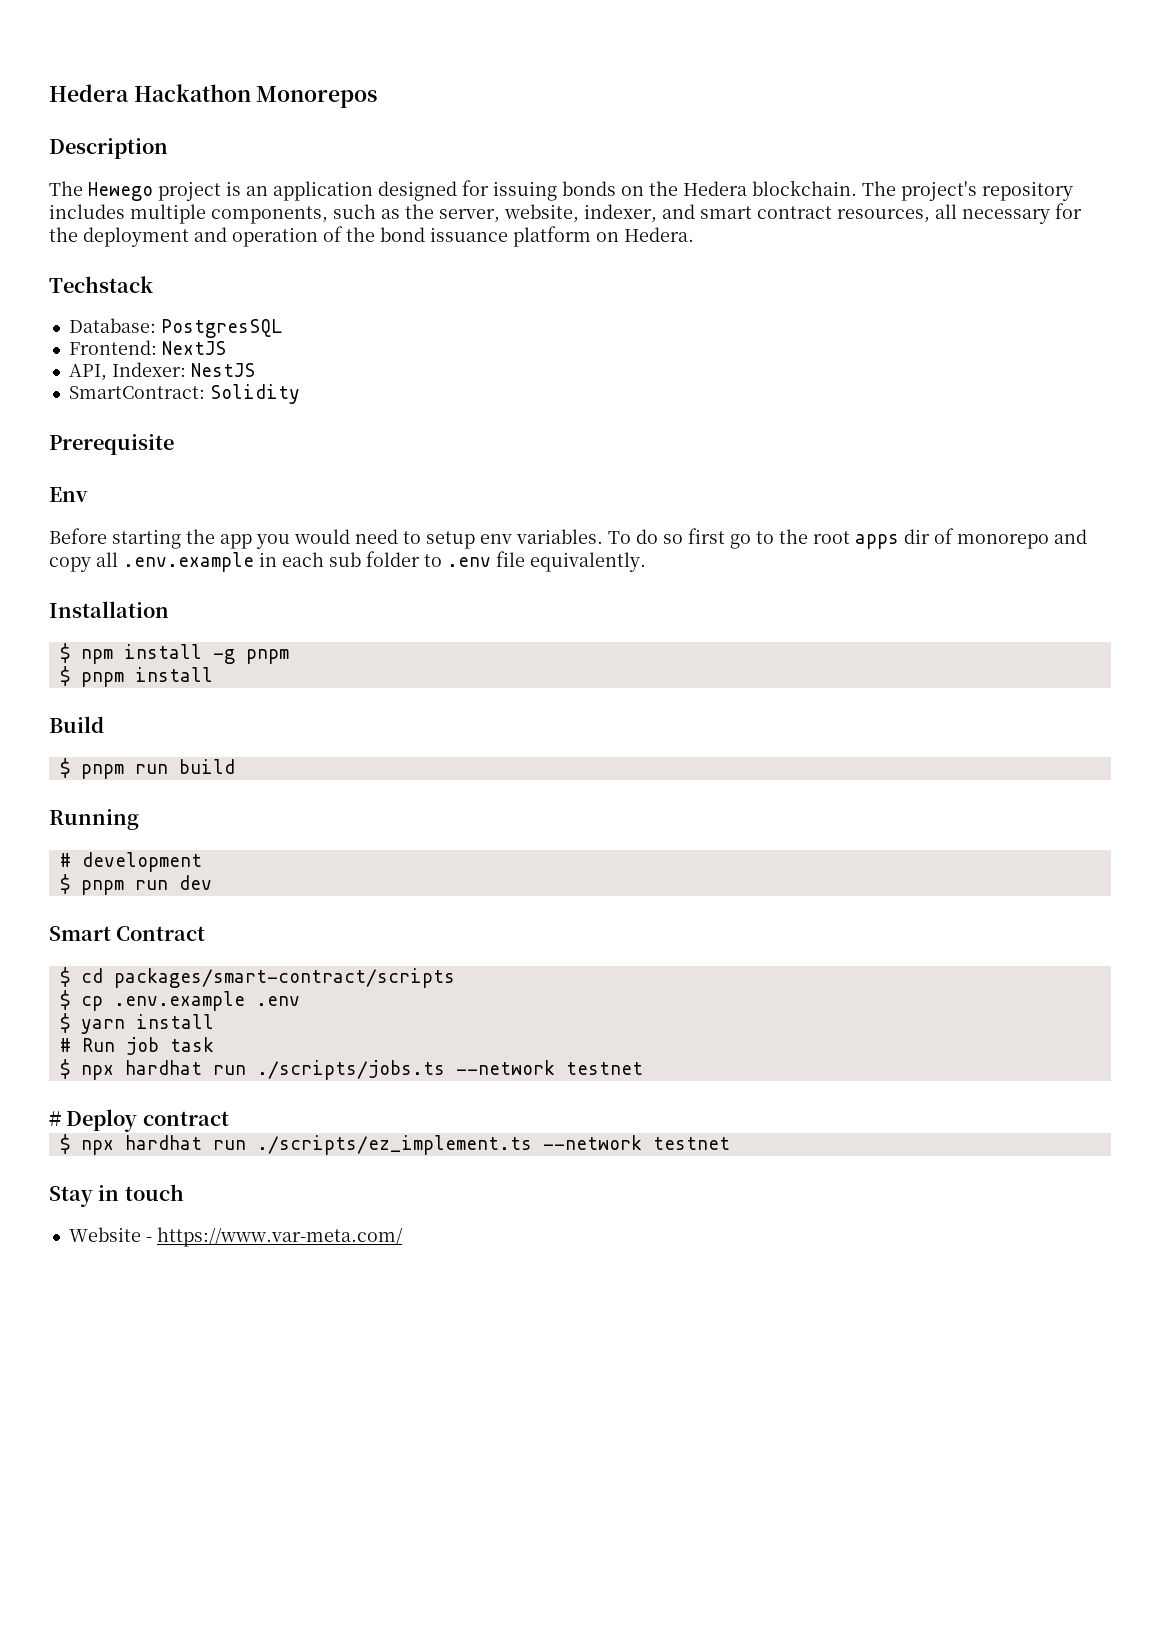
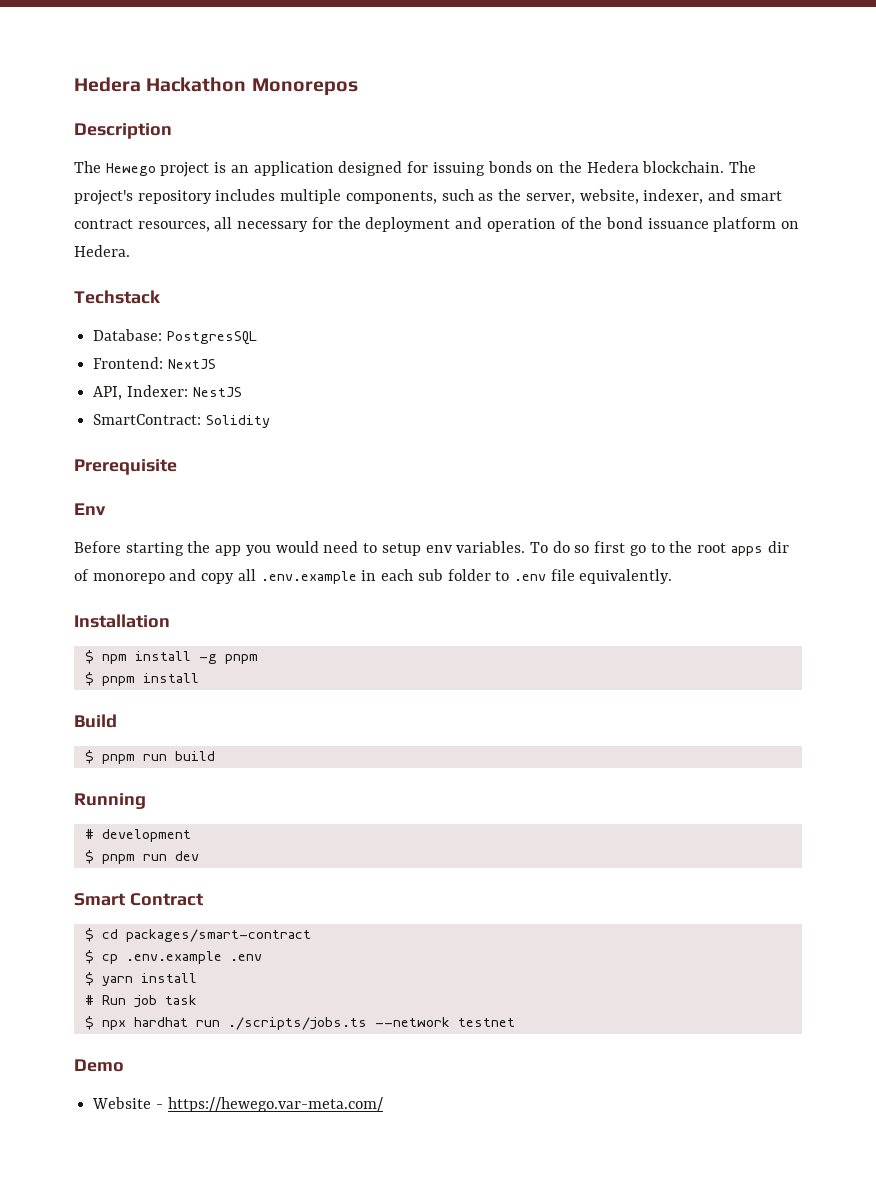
- $ cd packages/smart-contract/scripts
+ $ cd packages/smart-contract
- # Deploy contract
- $ npx hardhat run ./scripts/ez_implement.ts --network testnet
- Stay in touch
+ Demo
- Website - https://www.var-meta.com/
+ Website - https://hewego.var-meta.com/

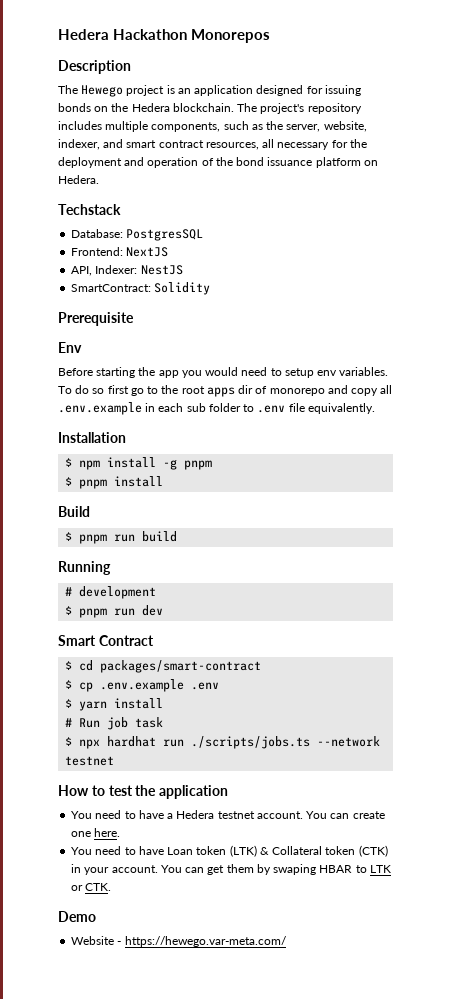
+ How to test the application
+ You need to have a Hedera testnet account. You can create one here.
+ You need to have Loan token (LTK) & Collateral token (CTK) in your account. You can get them by swaping HBAR to LTK or CTK.

